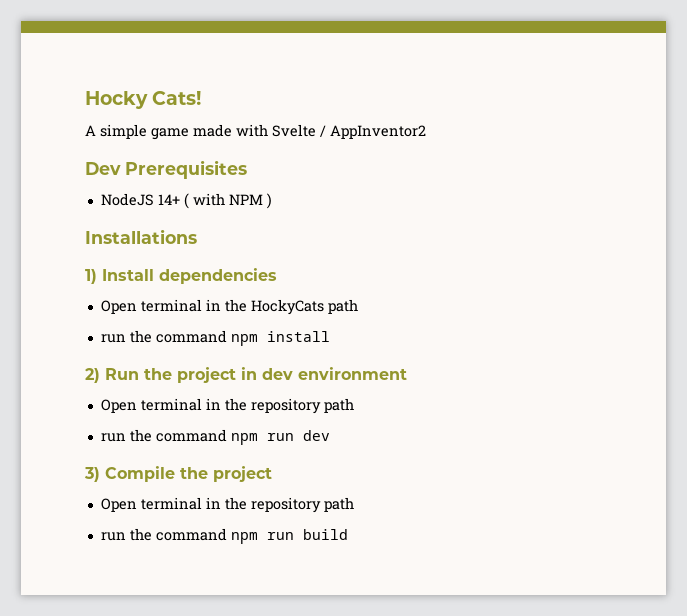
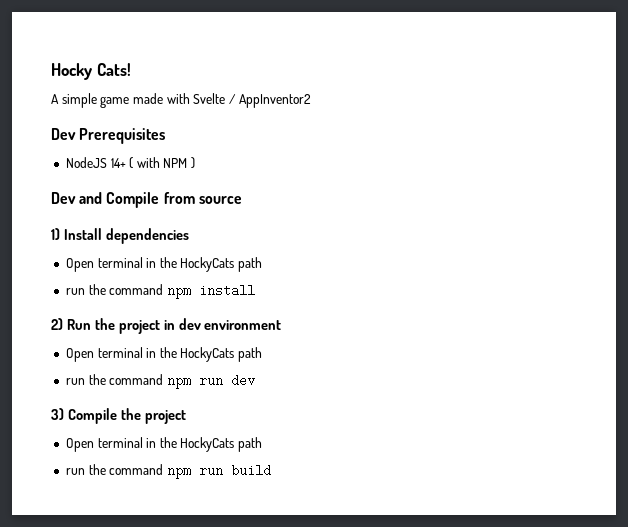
- Installations
+ Dev and Compile from source
  2) Run the project in dev environment
- Open terminal in the repository path
+ Open terminal in the HockyCats path
  3) Compile the project
- Open terminal in the repository path
+ Open terminal in the HockyCats path

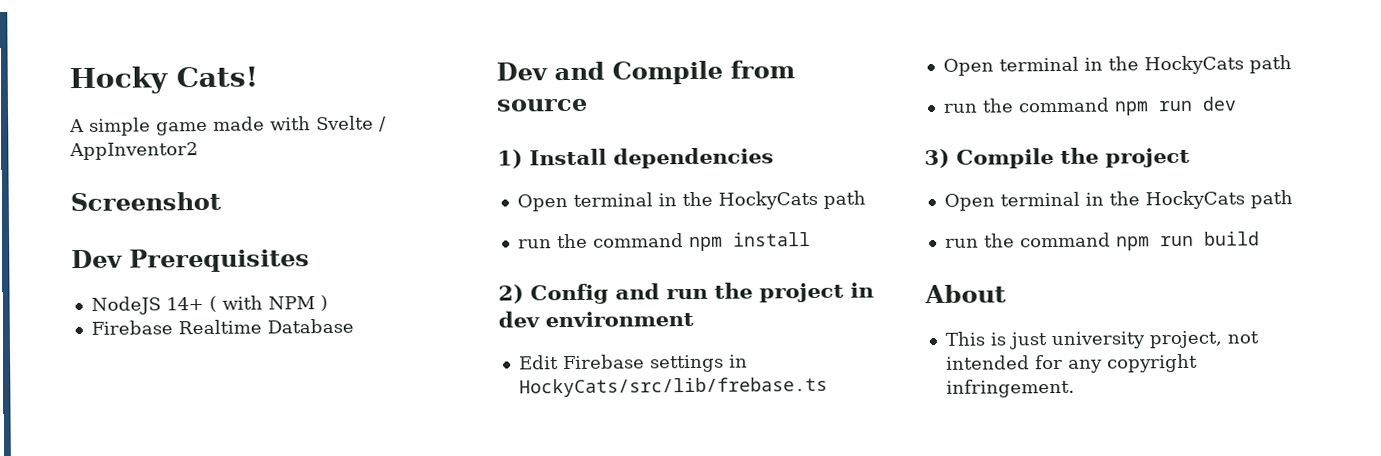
+ Screenshot
+ Firebase Realtime Database
- 2) Run the project in dev environment
+ 2) Config and run the project in dev environment
+ Edit Firebase settings in HockyCats/src/lib/frebase.ts
+ About
+ This is just university project, not intended for any copyright infringement.

